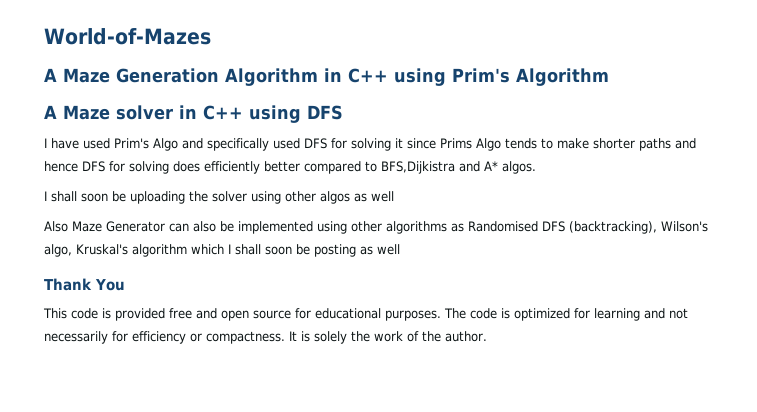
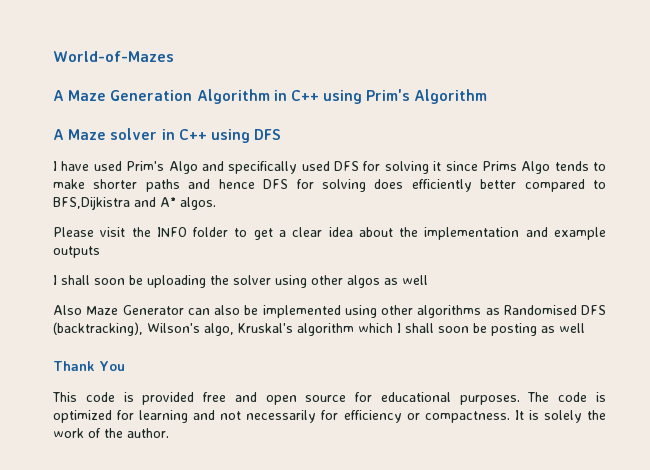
+ Please visit the INFO folder to get a clear idea about the implementation and example outputs

